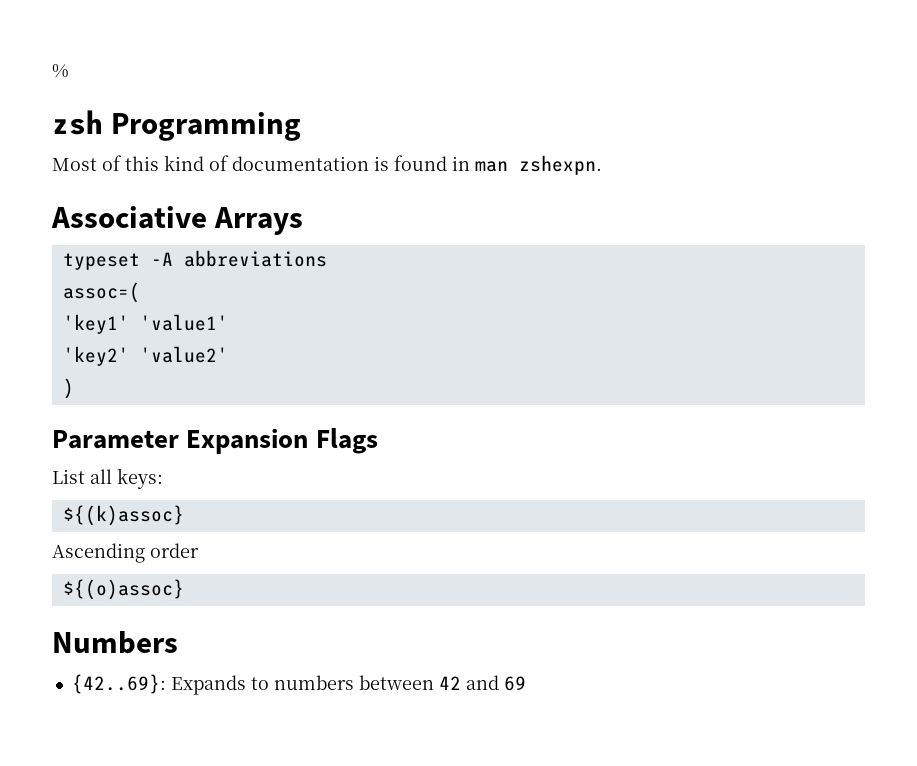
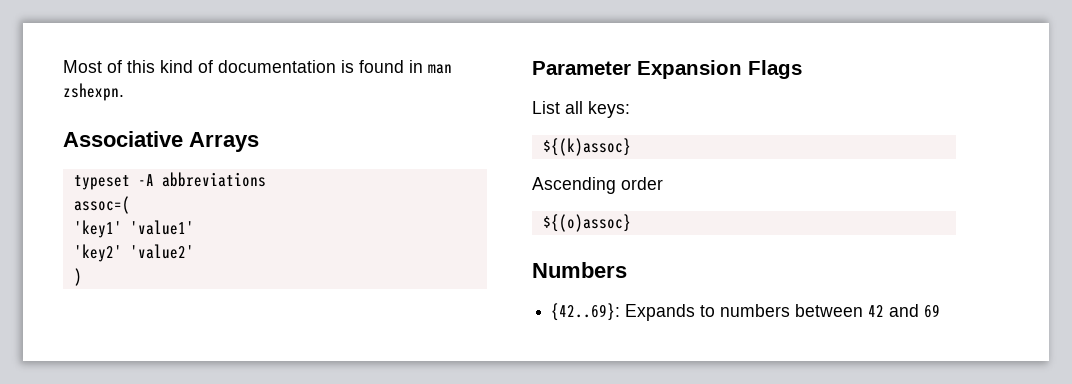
- %
- zsh Programming

